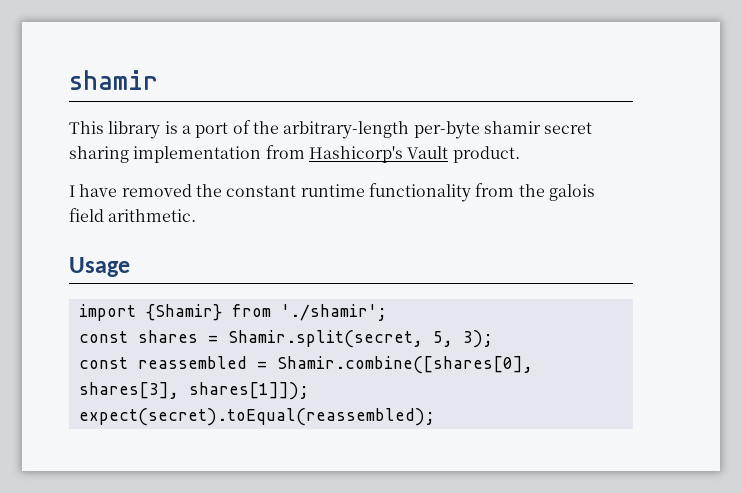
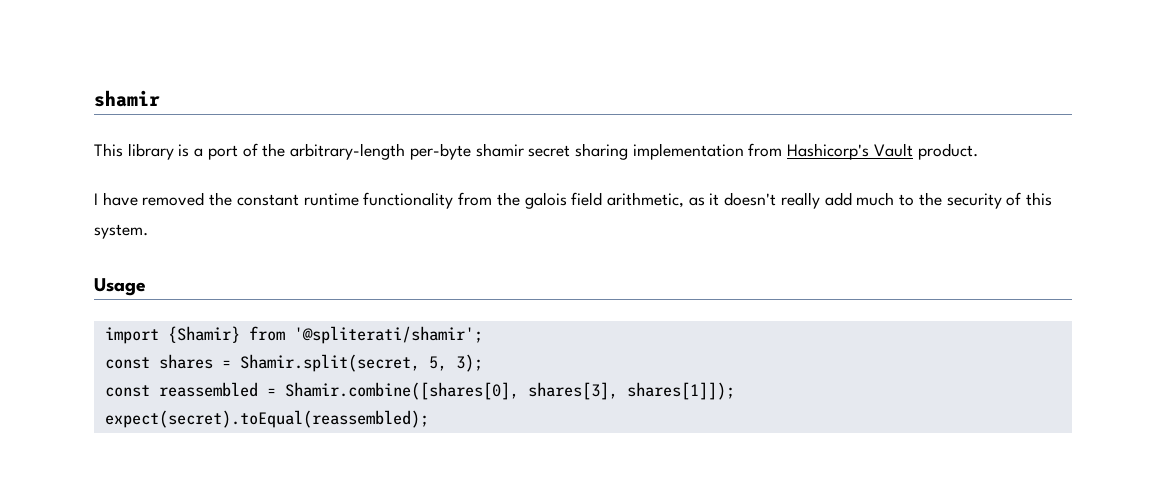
- I have removed the constant runtime functionality from the galois field arithmetic.
+ I have removed the constant runtime functionality from the galois field arithmetic, as it doesn't really add much to the security of this system.
- import {Shamir} from './shamir';
+ import {Shamir} from '@spliterati/shamir';

